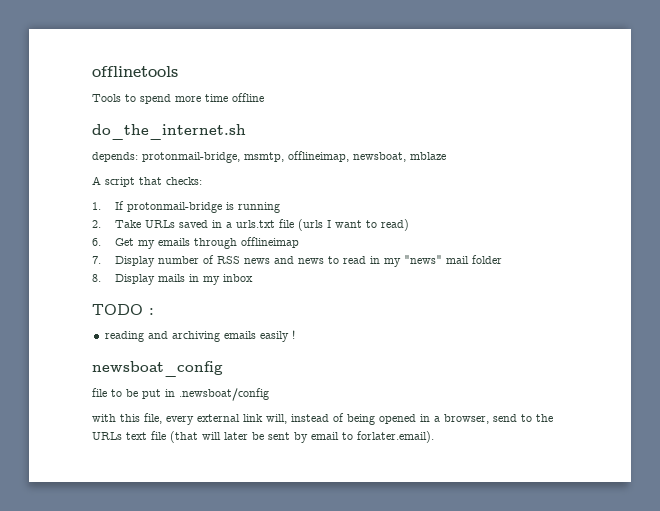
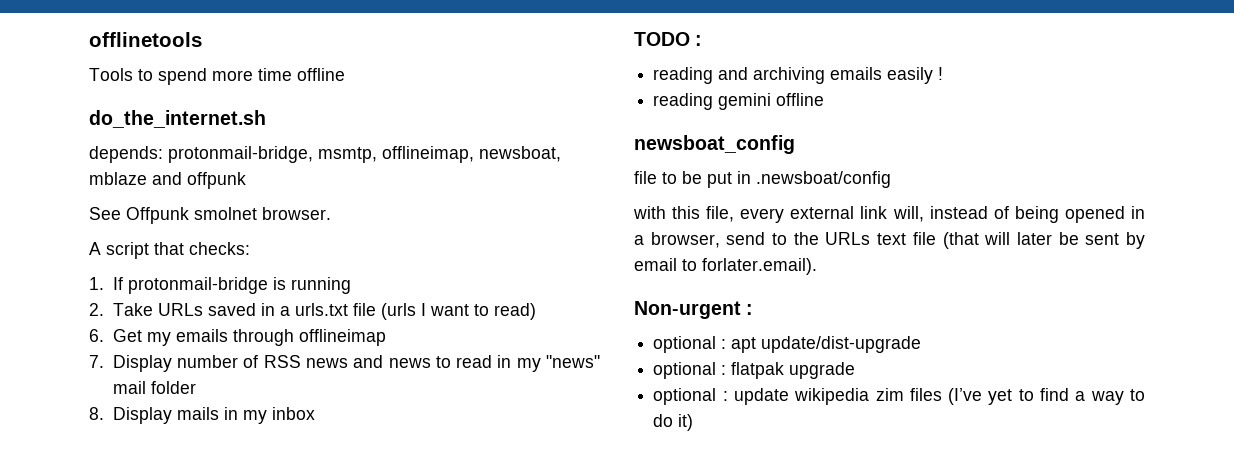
- depends: protonmail-bridge, msmtp, offlineimap, newsboat, mblaze
+ depends: protonmail-bridge, msmtp, offlineimap, newsboat, mblaze and offpunk
+ See Offpunk smolnet browser.
+ reading gemini offline
+ Non-urgent :
+ optional : apt update/dist-upgrade
+ optional : flatpak upgrade
+ optional : update wikipedia zim files (I’ve yet to find a way to do it)

